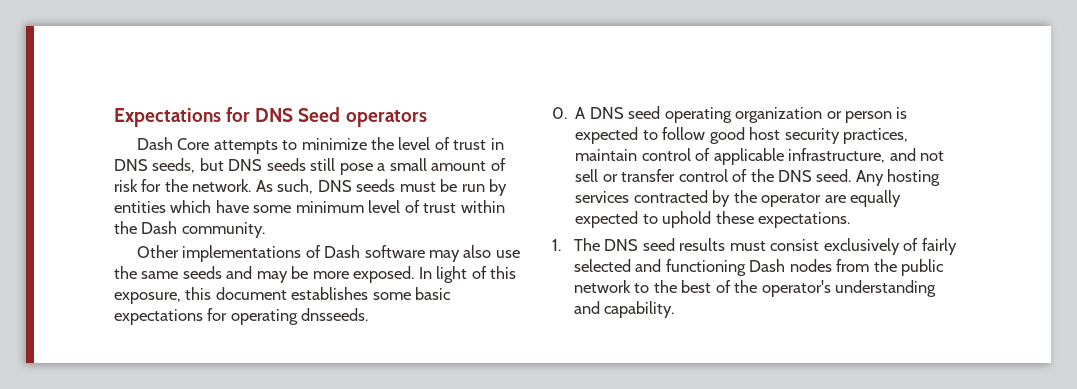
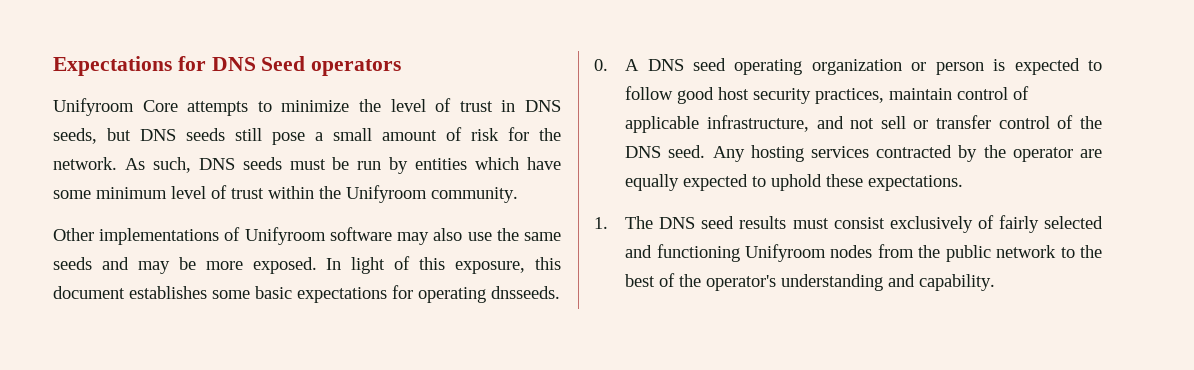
- Dash Core attempts to minimize the level of trust in DNS seeds, but DNS seeds still pose a small amount of risk for the network.
+ Unifyroom Core attempts to minimize the level of trust in DNS seeds, but DNS seeds still pose a small amount of risk for the network.
- As such, DNS seeds must be run by entities which have some minimum level of trust within the Dash community.
+ As such, DNS seeds must be run by entities which have some minimum level of trust within the Unifyroom community.
- Other implementations of Dash software may also use the same seeds and may be more exposed.
+ Other implementations of Unifyroom software may also use the same seeds and may be more exposed.
- 1. The DNS seed results must consist exclusively of fairly selected and functioning Dash nodes from the public network to the best of the operator's understanding and capability.
+ 1. The DNS seed results must consist exclusively of fairly selected and functioning Unifyroom nodes from the public network to the best of the operator's understanding and capability.

